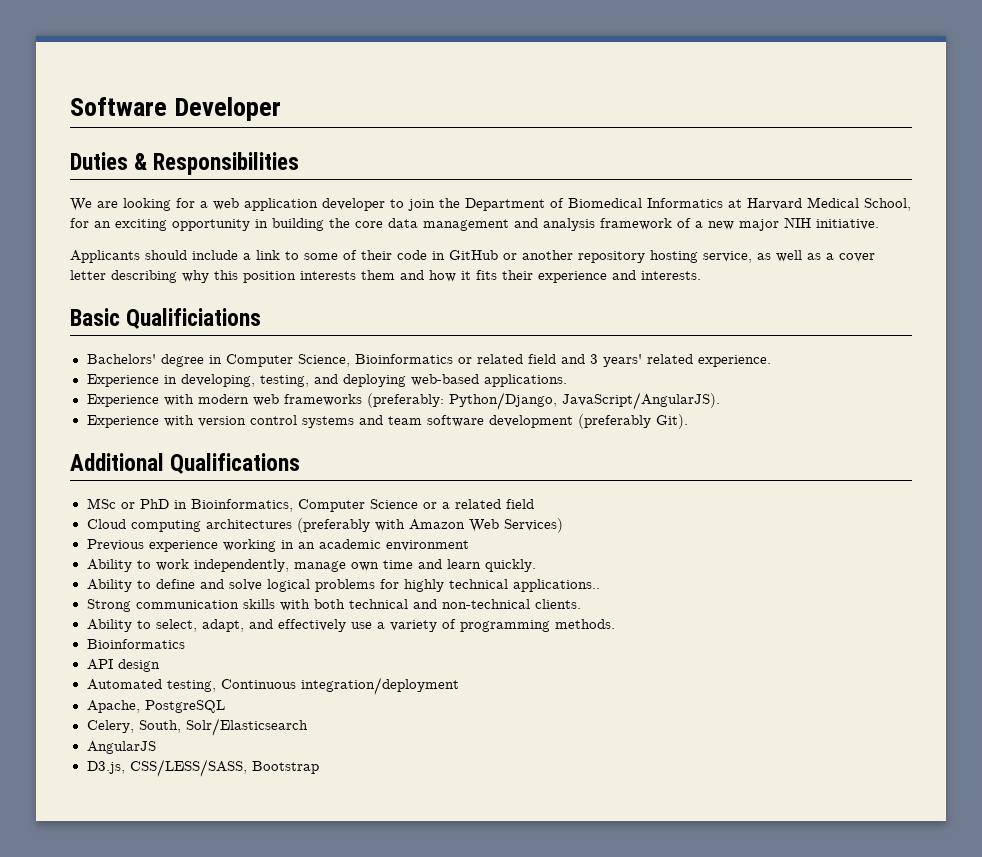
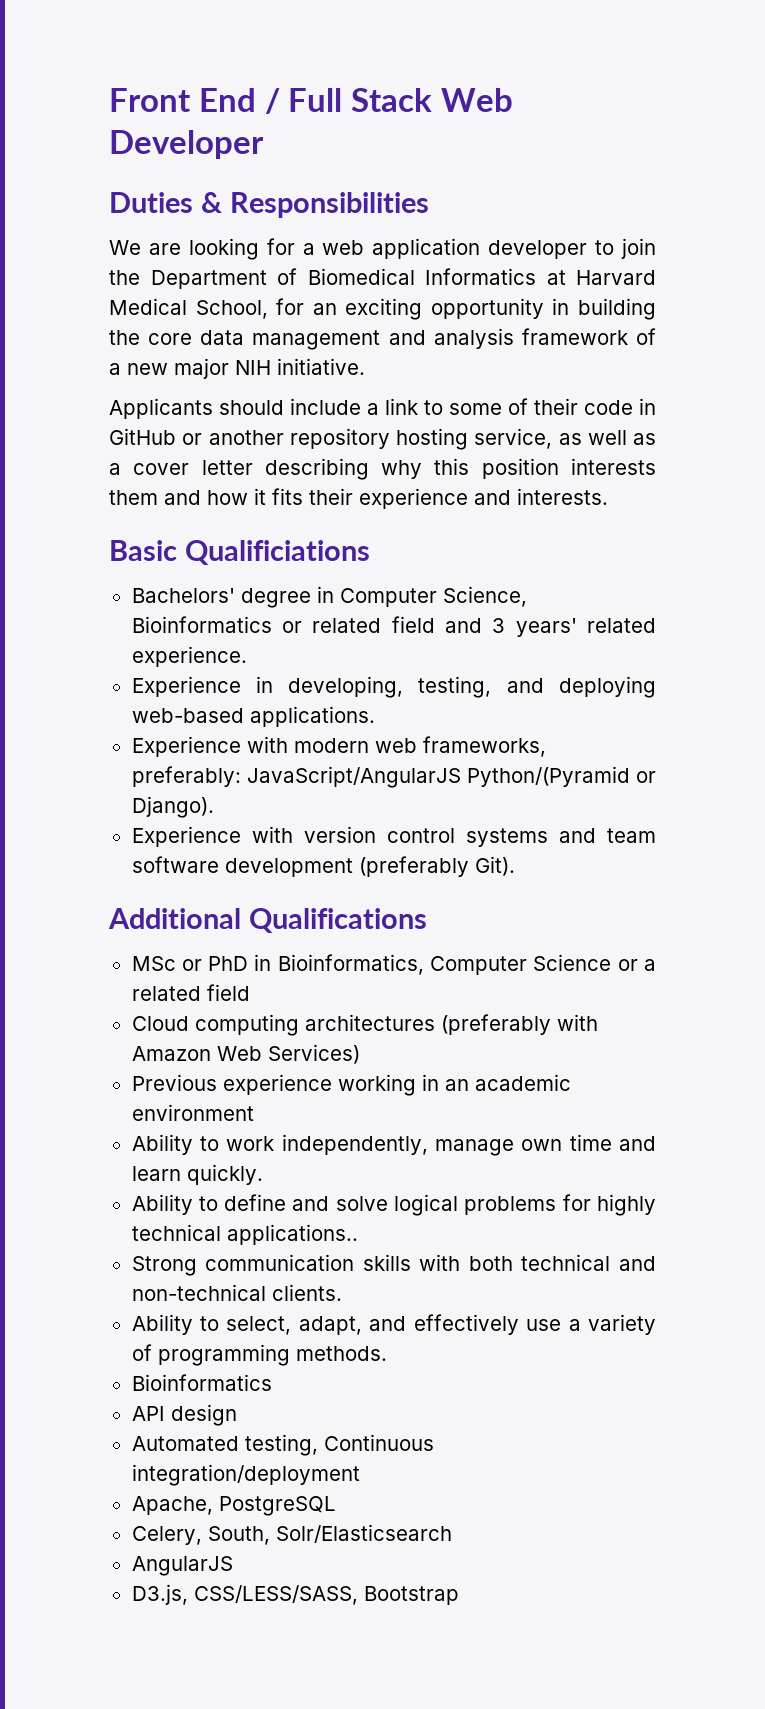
- Software Developer
+ Front End / Full Stack Web Developer
- Experience with modern web frameworks (preferably: Python/Django, JavaScript/AngularJS).
+ Experience with modern web frameworks, preferably: JavaScript/AngularJS Python/(Pyramid or Django).

